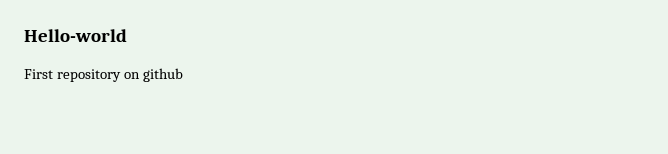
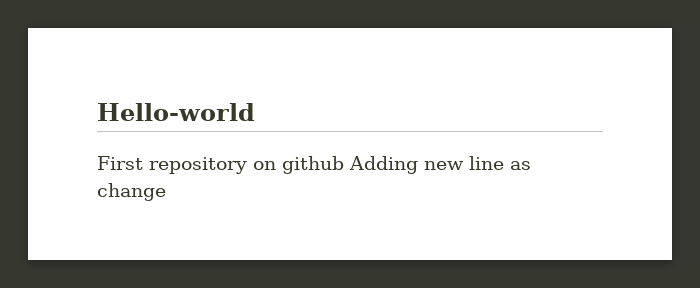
- First repository on github
+ First repository on github Adding new line as change

